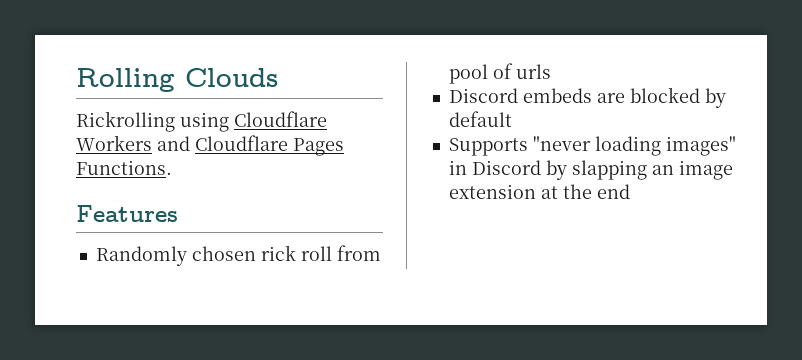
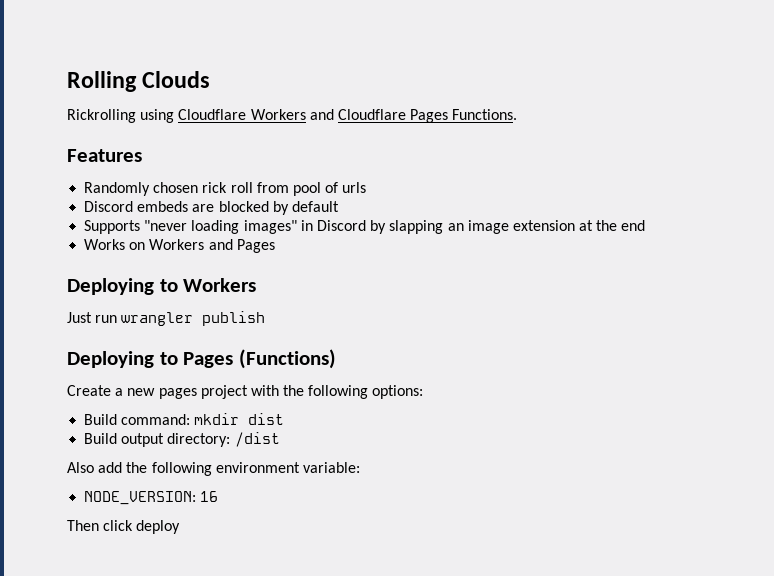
+ Works on Workers and Pages
+ Deploying to Workers
+ Just run wrangler publish
+ Deploying to Pages (Functions)
+ Create a new pages project with the following options:
+ Build command: mkdir dist
+ Build output directory: /dist
+ Also add the following environment variable:
+ NODE_VERSION: 16
+ Then click deploy

